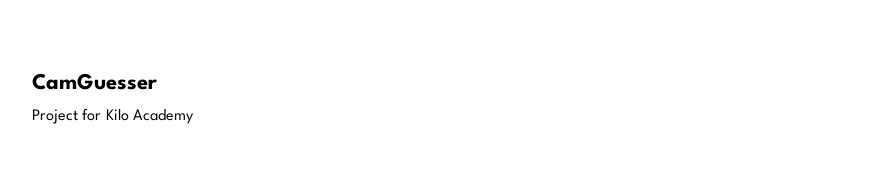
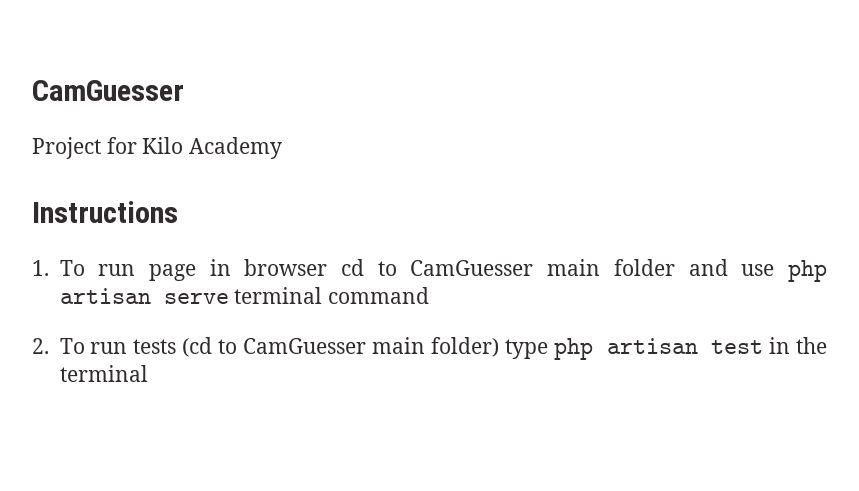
+ Instructions
+ 1. To run page in browser cd to CamGuesser main folder and use php artisan serve terminal command
+ 2. To run tests (cd to CamGuesser main folder) type php artisan test in the terminal

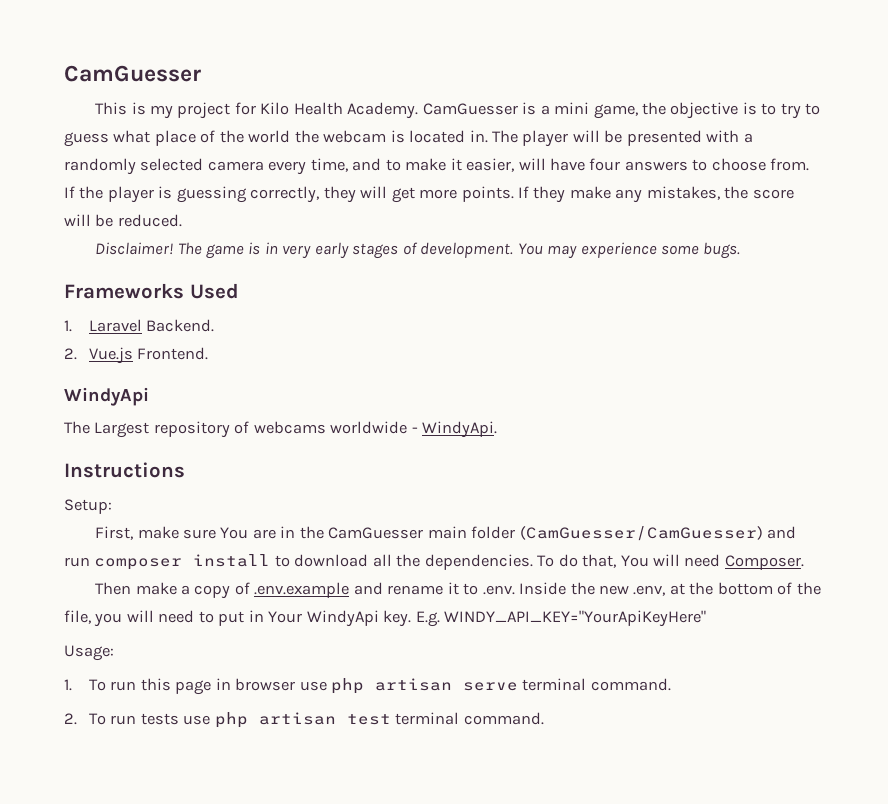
- Project for Kilo Academy
+ This is my project for Kilo Health Academy. CamGuesser is a mini game, the objective is to try to guess what place of the world the webcam is located in. The player will be presented with a randomly selected camera every time, and to make it easier, will have four answers to choose from. If the player is guessing correctly, they will get more points. If they make any mistakes, the score will be reduced.
+ Disclaimer! The game is in very early stages of development. You may experience some bugs.
+ Frameworks Used
+ 1. Laravel Backend.
+ 2. Vue.js Frontend.
+ WindyApi
+ The Largest repository of webcams worldwide - WindyApi.
  Instructions
+ Setup:
+ First, make sure You are in the CamGuesser main folder (CamGuesser/CamGuesser) and run composer install to download all the dependencies. To do that, You will need Composer.
+ Then make a copy of .env.example and rename it to .env. Inside the new .env, at the bottom of the file, you will need to put in Your WindyApi key. E.g. WINDY_API_KEY="YourApiKeyHere"
+ Usage:
- 1. To run page in browser cd to CamGuesser main folder and use php artisan serve terminal command
+ 1. To run this page in browser use php artisan serve terminal command.
- 2. To run tests (cd to CamGuesser main folder) type php artisan test in the terminal
+ 2. To run tests use php artisan test terminal command.

